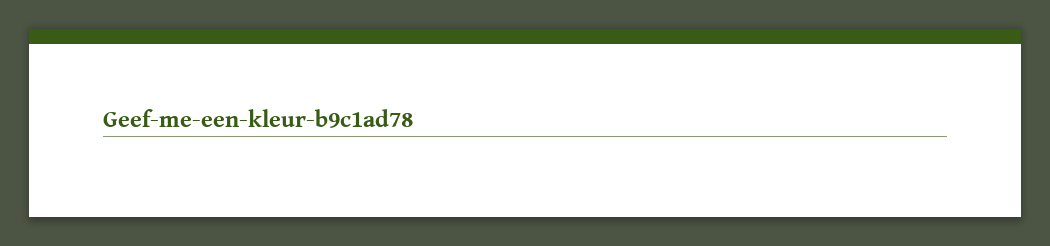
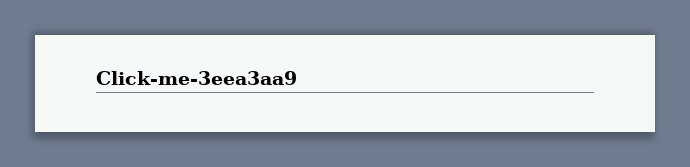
- Geef-me-een-kleur-b9c1ad78
+ Click-me-3eea3aa9

